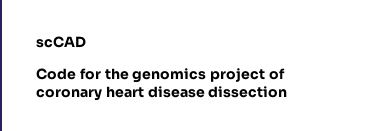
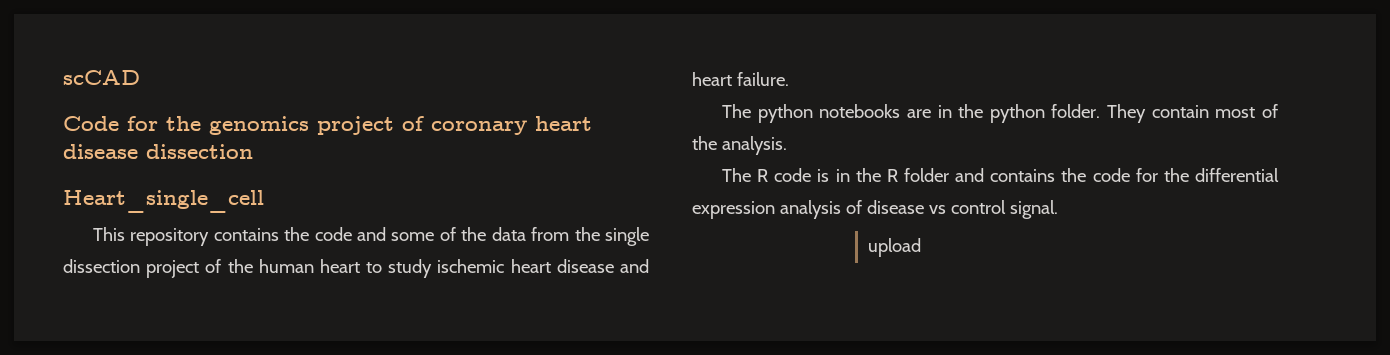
+ Heart_single_cell
+ This repository contains the code and some of the data from the single dissection project of the human heart to study ischemic heart disease and heart failure.
+ The python notebooks are in the python folder. They contain most of the analysis.
+ The R code is in the R folder and contains the code for the differential expression analysis of disease vs control signal.
+ upload

